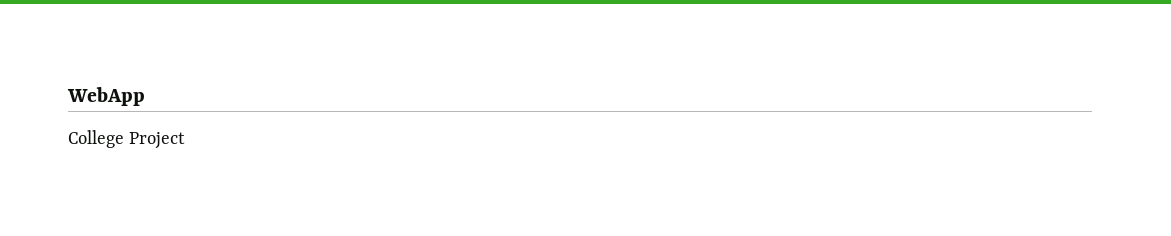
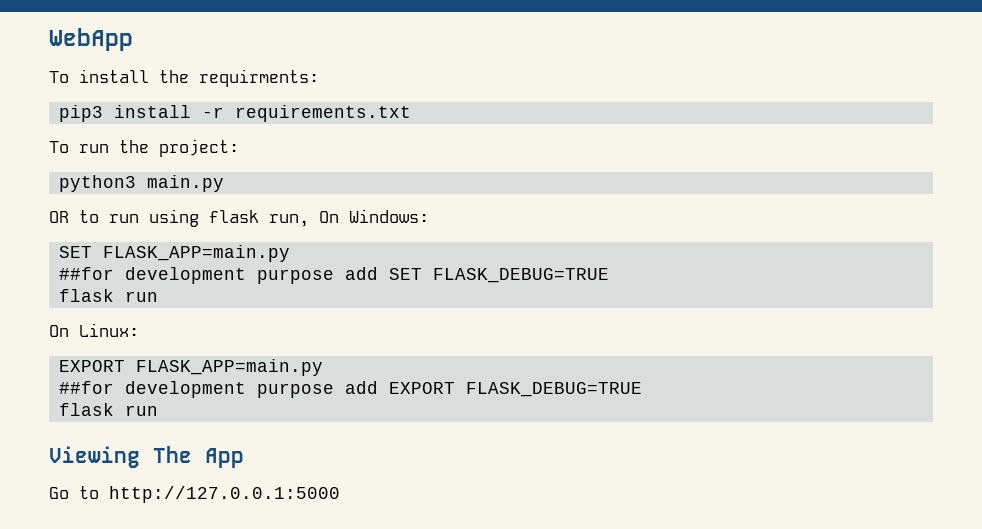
- College Project
+ To install the requirments:
+ pip3 install -r requirements.txt
+ To run the project:
+ python3 main.py
+ OR to run using flask run, On Windows:
+ SET FLASK_APP=main.py
+ ##for development purpose add SET FLASK_DEBUG=TRUE
+ flask run
+ On Linux:
+ EXPORT FLASK_APP=main.py
+ ##for development purpose add EXPORT FLASK_DEBUG=TRUE
+ flask run
+ Viewing The App
+ Go to http://127.0.0.1:5000

